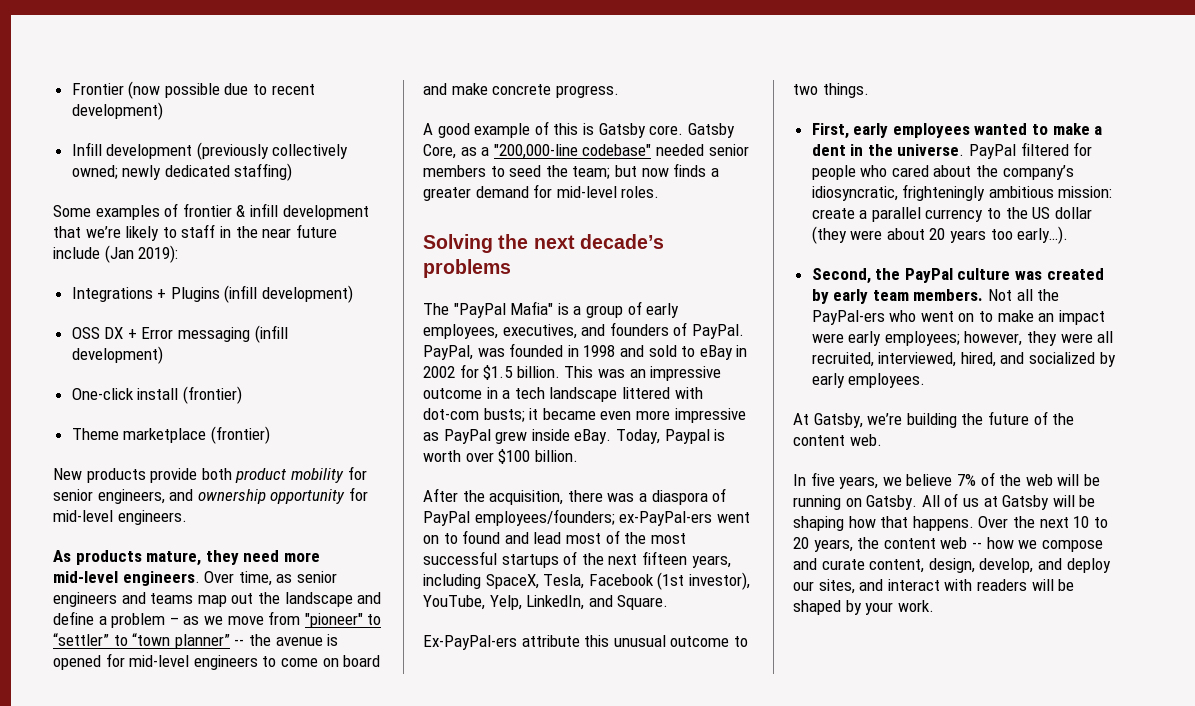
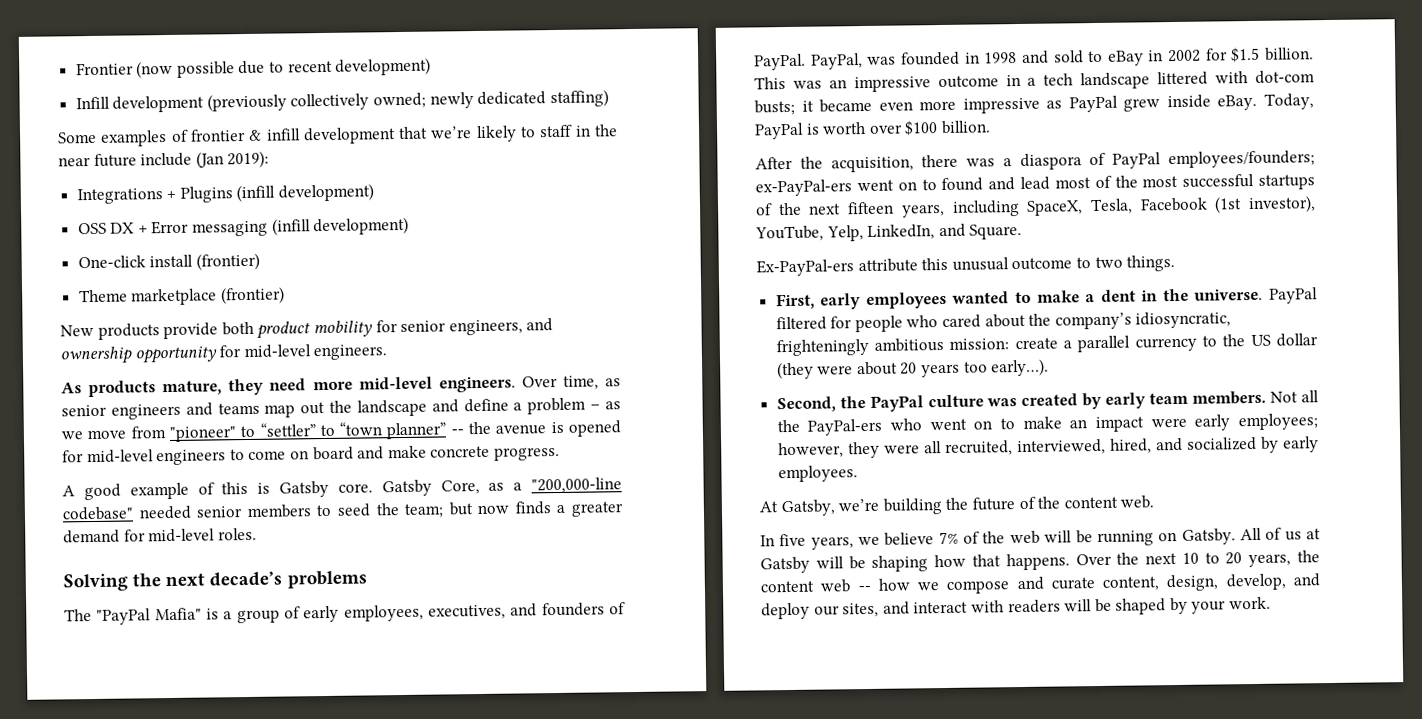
- Today, Paypal is worth over $100 billion.
+ Today, PayPal is worth over $100 billion.

